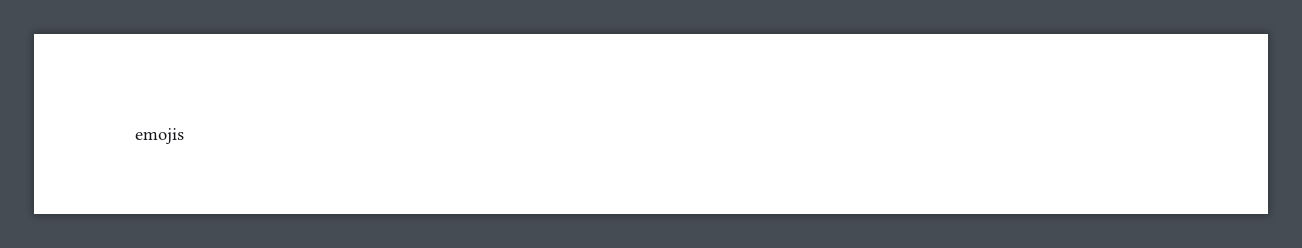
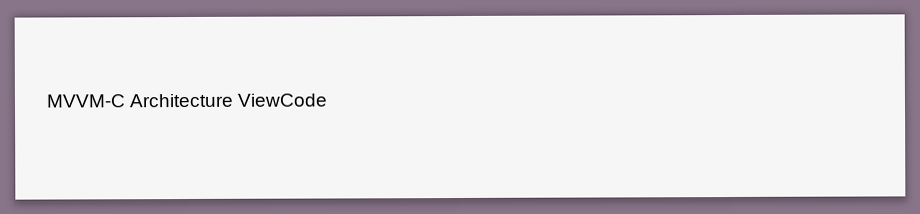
- emojis
+ MVVM-C Architecture ViewCode

